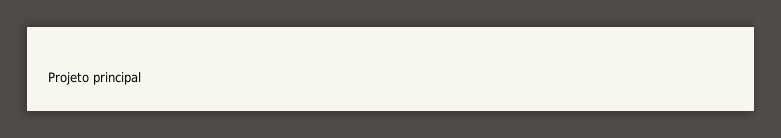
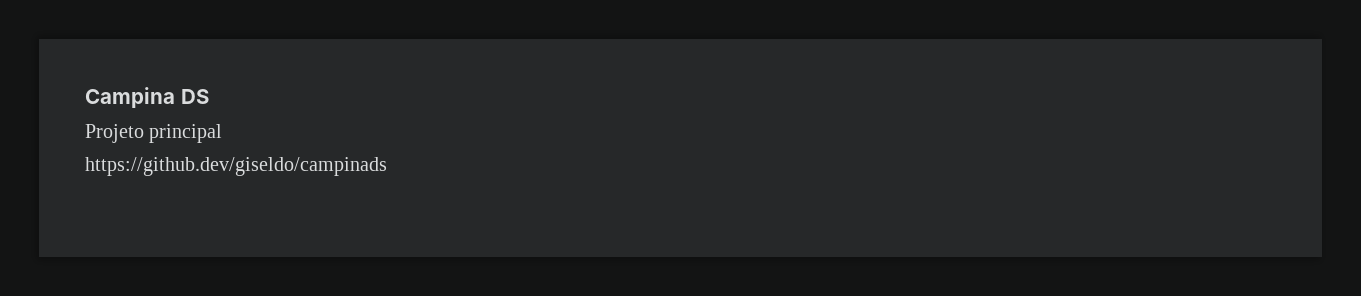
+ Campina DS
+ https://github.dev/giseldo/campinads

